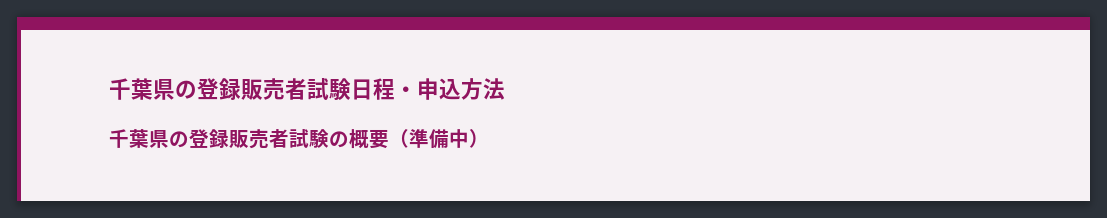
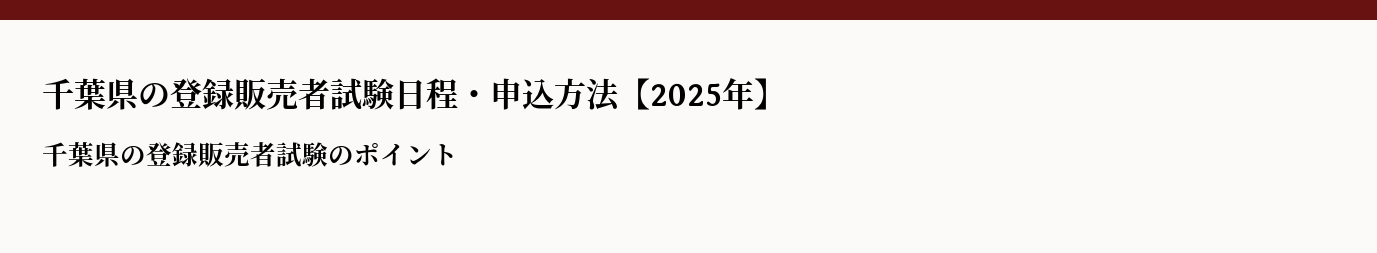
- 千葉県の登録販売者試験日程・申込方法
+ 千葉県の登録販売者試験日程・申込方法【2025年】
- 千葉県の登録販売者試験の概要（準備中）
+ 千葉県の登録販売者試験のポイント

